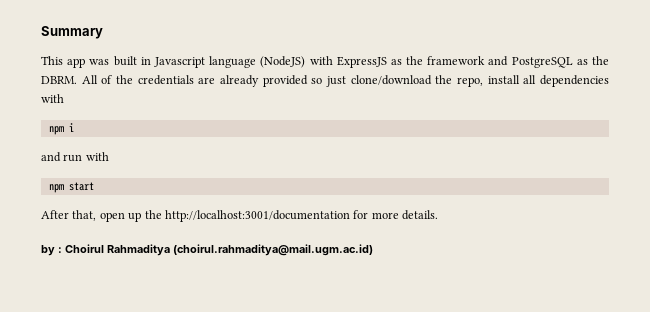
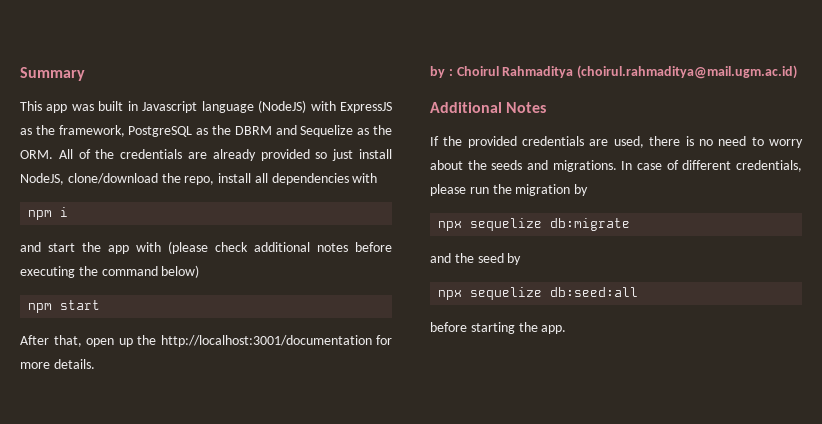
- This app was built in Javascript language (NodeJS) with ExpressJS as the framework and PostgreSQL as the DBRM. All of the credentials are already provided so just clone/download the repo, install all dependencies with
+ This app was built in Javascript language (NodeJS) with ExpressJS as the framework, PostgreSQL as the DBRM and Sequelize as the ORM. All of the credentials are already provided so just install NodeJS, clone/download the repo, install all dependencies with
- and run with
+ and start the app with (please check additional notes before executing the command below)
+ Additional Notes
+ If the provided credentials are used, there is no need to worry about the seeds and migrations. In case of different credentials, please run the migration by
+ npx sequelize db:migrate
+ and the seed by
+ npx sequelize db:seed:all
+ before starting the app.

